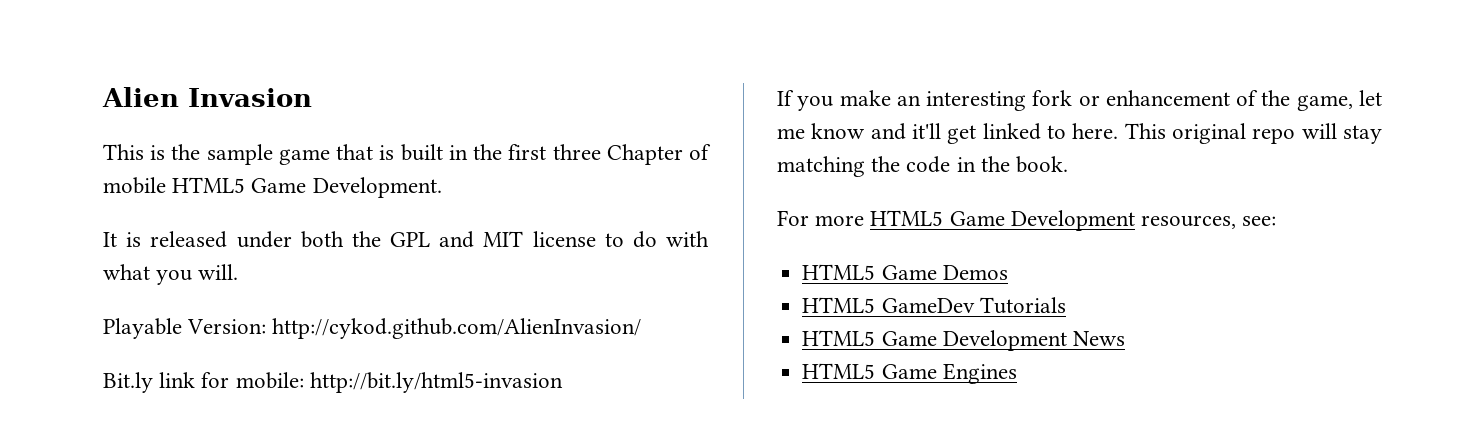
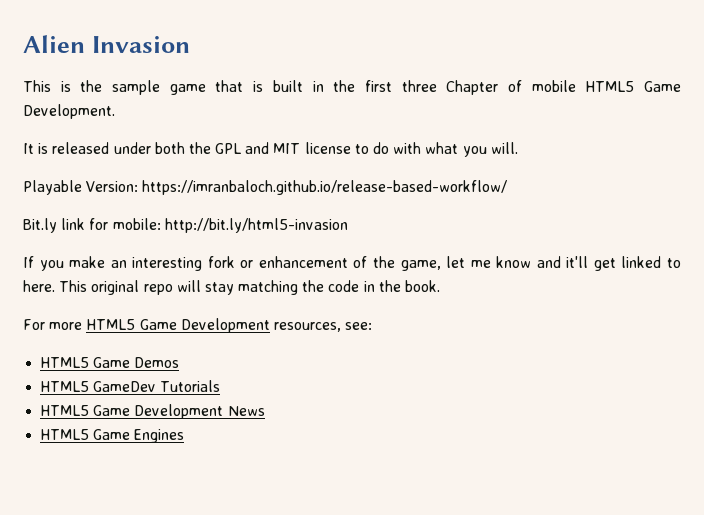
- Playable Version: http://cykod.github.com/AlienInvasion/
+ Playable Version: https://imranbaloch.github.io/release-based-workflow/

